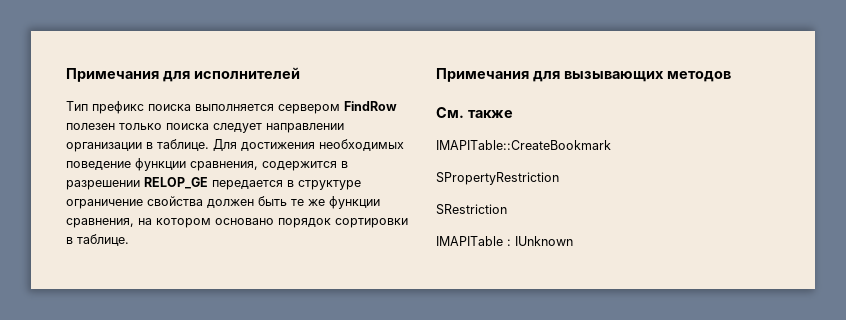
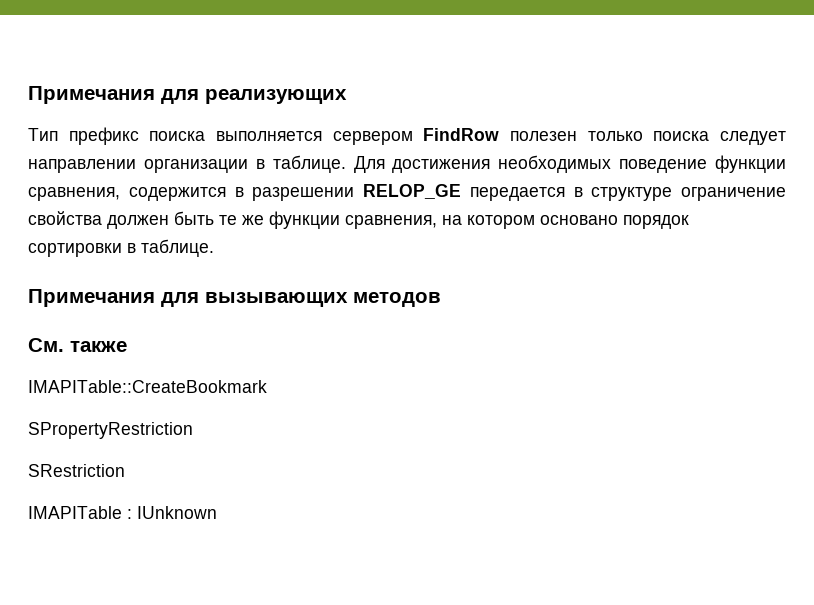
- Примечания для исполнителей
+ Примечания для реализующих

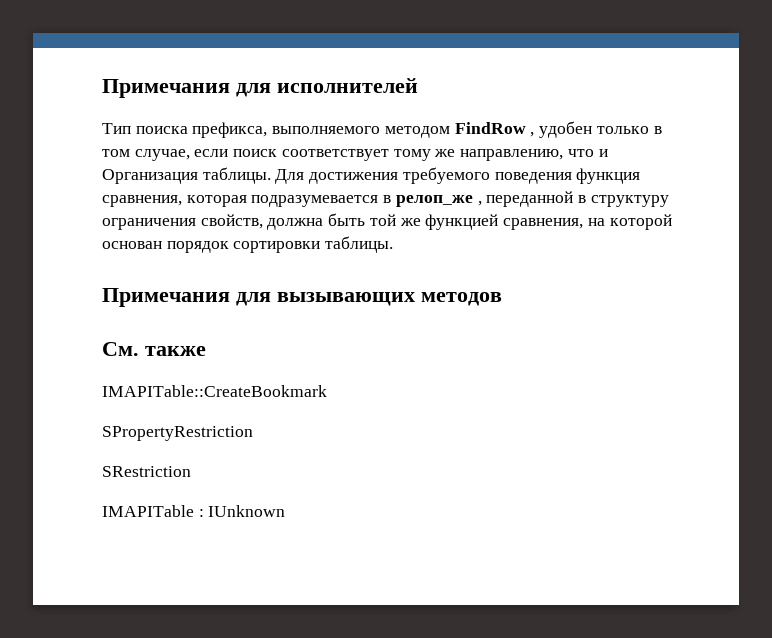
- Примечания для реализующих
+ Примечания для исполнителей
- Тип префикс поиска выполняется сервером FindRow полезен только поиска следует направлении организации в таблице. Для достижения необходимых поведение функции сравнения, содержится в разрешении RELOP_GE передается в структуре ограничение свойства должен быть те же функции сравнения, на котором основано порядок сортировки в таблице.
+ Тип поиска префикса, выполняемого методом FindRow , удобен только в том случае, если поиск соответствует тому же направлению, что и Организация таблицы. Для достижения требуемого поведения функция сравнения, которая подразумевается в релоп_же , переданной в структуру ограничения свойств, должна быть той же функцией сравнения, на которой основан порядок сортировки таблицы.

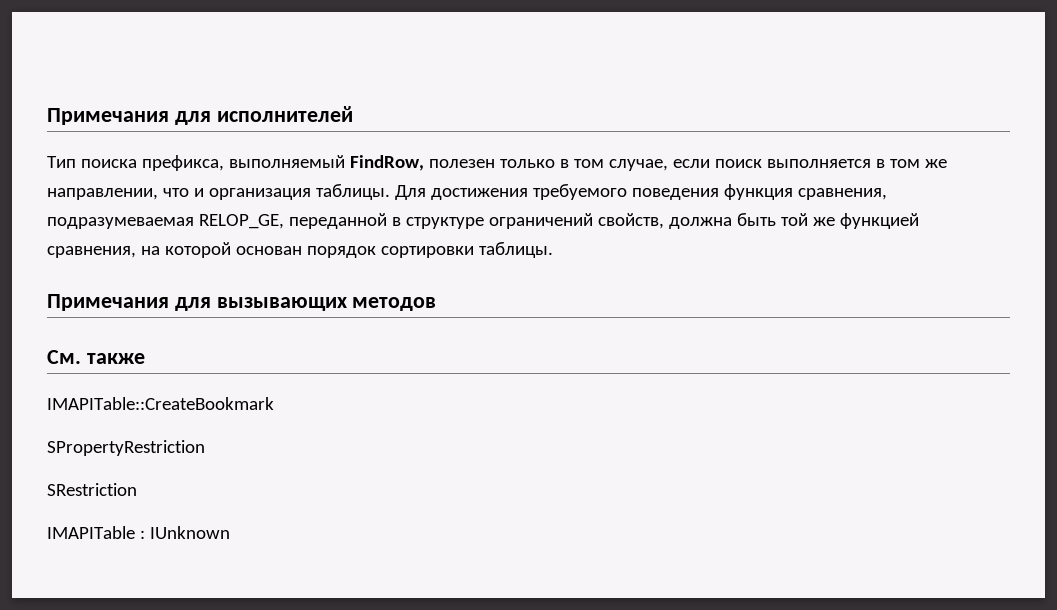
- Тип поиска префикса, выполняемого методом FindRow , удобен только в том случае, если поиск соответствует тому же направлению, что и Организация таблицы.
+ Тип поиска префикса, выполняемый FindRow, полезен только в том случае, если поиск выполняется в том же направлении, что и организация таблицы.
- Для достижения требуемого поведения функция сравнения, которая подразумевается в релоп_же , переданной в структуру ограничения свойств, должна быть той же функцией сравнения, на которой основан порядок сортировки таблицы.
+ Для достижения требуемого поведения функция сравнения, подразумеваемая RELOP_GE, переданной в структуре ограничений свойств, должна быть той же функцией сравнения, на которой основан порядок сортировки таблицы.

